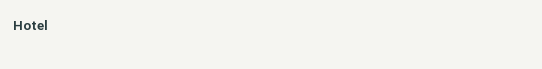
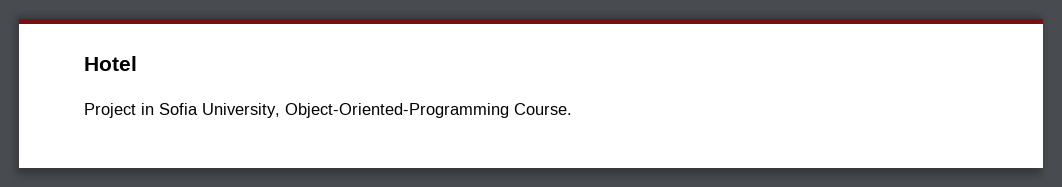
+ Project in Sofia University, Object-Oriented-Programming Course.

